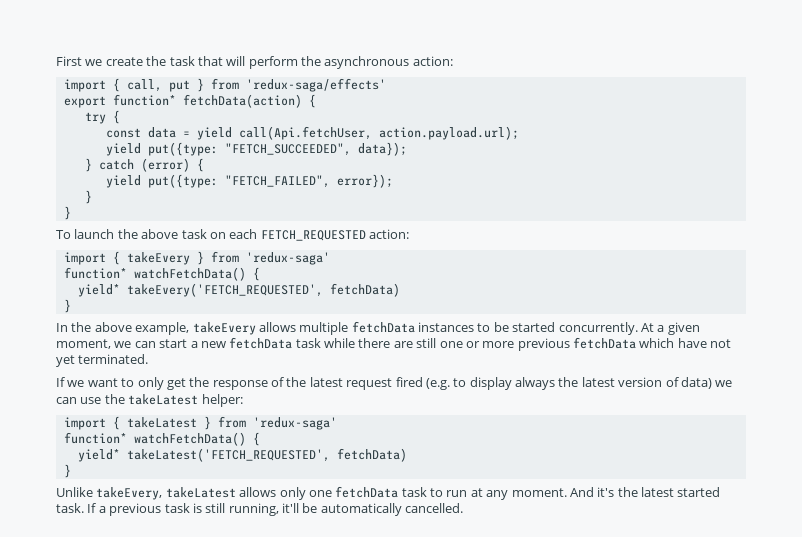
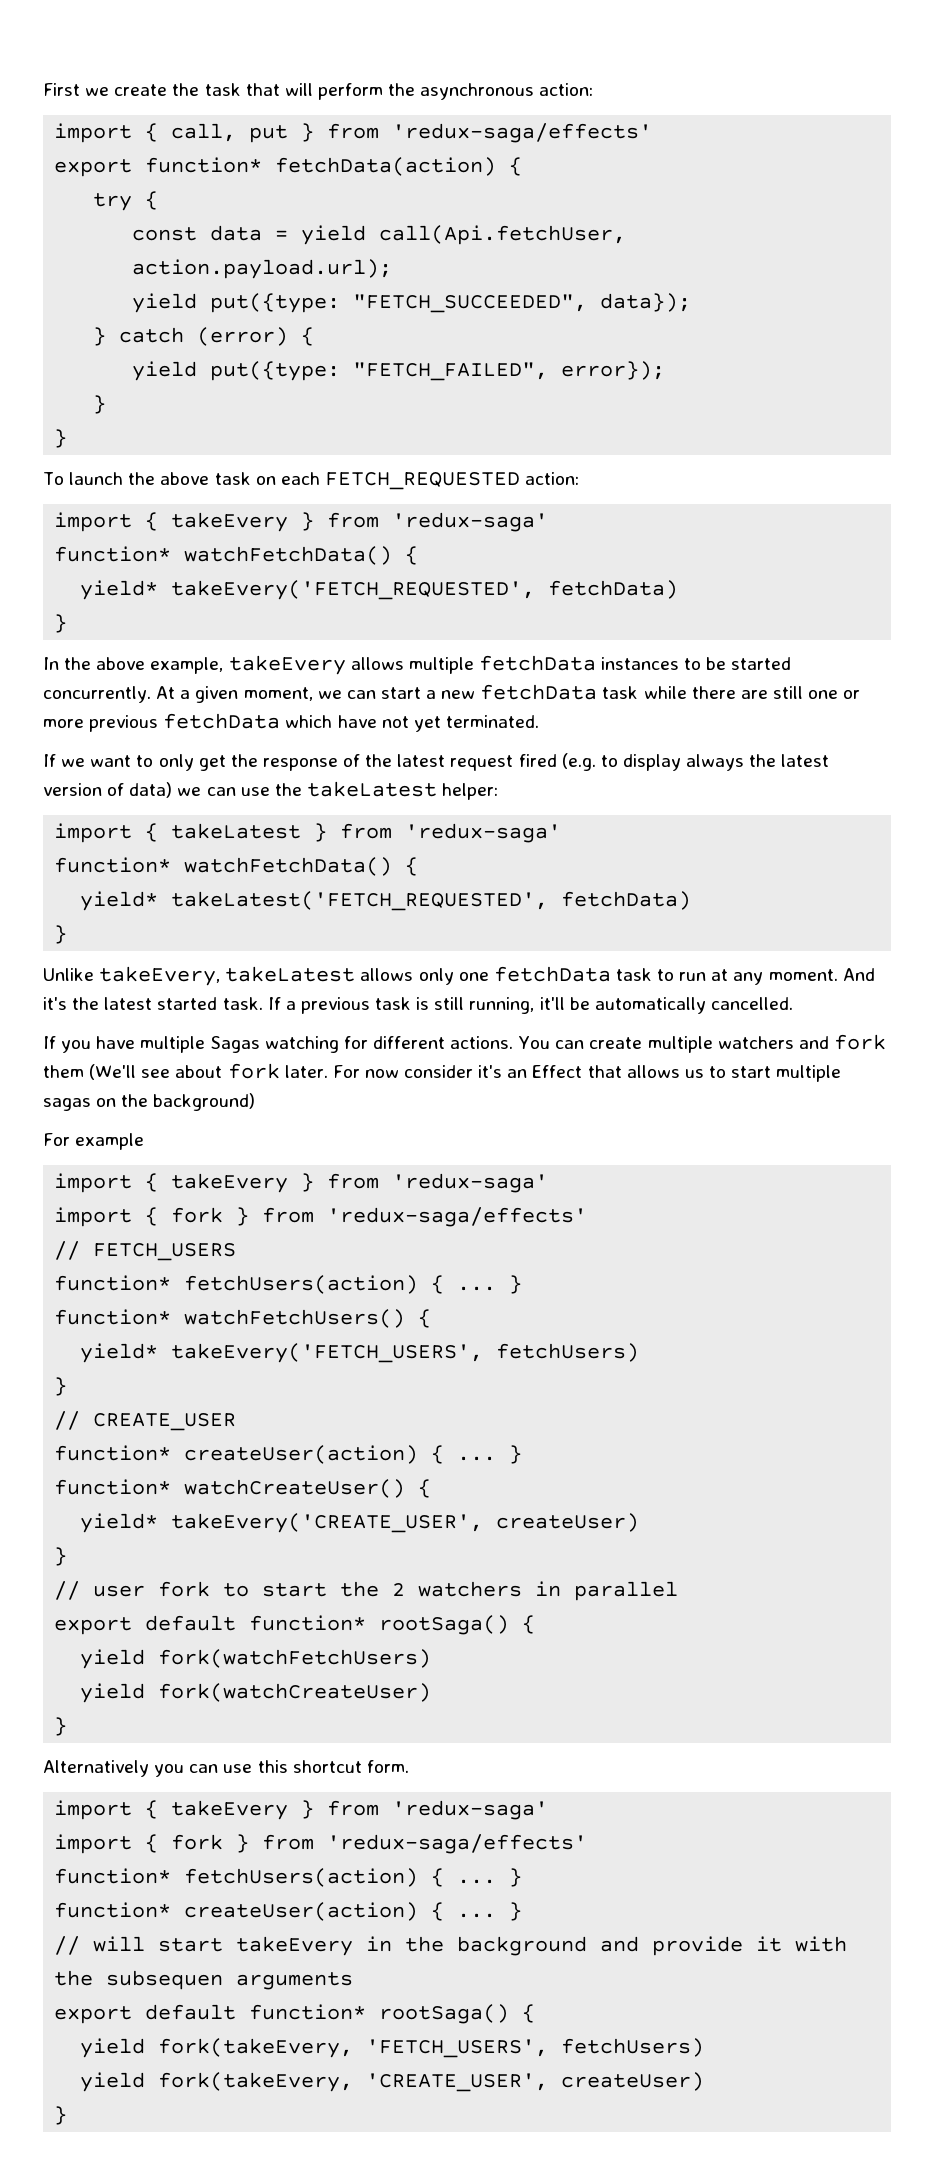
+ If you have multiple Sagas watching for different actions. You can create multiple watchers and fork them (We'll see about fork later. For now consider it's an Effect that allows us to start multiple sagas on the background)
+ For example
+ import { takeEvery } from 'redux-saga'
+ import { fork } from 'redux-saga/effects'
+ // FETCH_USERS
+ function* fetchUsers(action) { ... }
+ function* watchFetchUsers() {
+ yield* takeEvery('FETCH_USERS', fetchUsers)
+ }
+ // CREATE_USER
+ function* createUser(action) { ... }
+ function* watchCreateUser() {
+ yield* takeEvery('CREATE_USER', createUser)
+ }
+ // user fork to start the 2 watchers in parallel
+ export default function* rootSaga() {
+ yield fork(watchFetchUsers)
+ yield fork(watchCreateUser)
+ }
+ Alternatively you can use this shortcut form.
+ import { takeEvery } from 'redux-saga'
+ import { fork } from 'redux-saga/effects'
+ function* fetchUsers(action) { ... }
+ function* createUser(action) { ... }
+ // will start takeEvery in the background and provide it with the subsequen arguments
+ export default function* rootSaga() {
+ yield fork(takeEvery, 'FETCH_USERS', fetchUsers)
+ yield fork(takeEvery, 'CREATE_USER', createUser)
+ }

